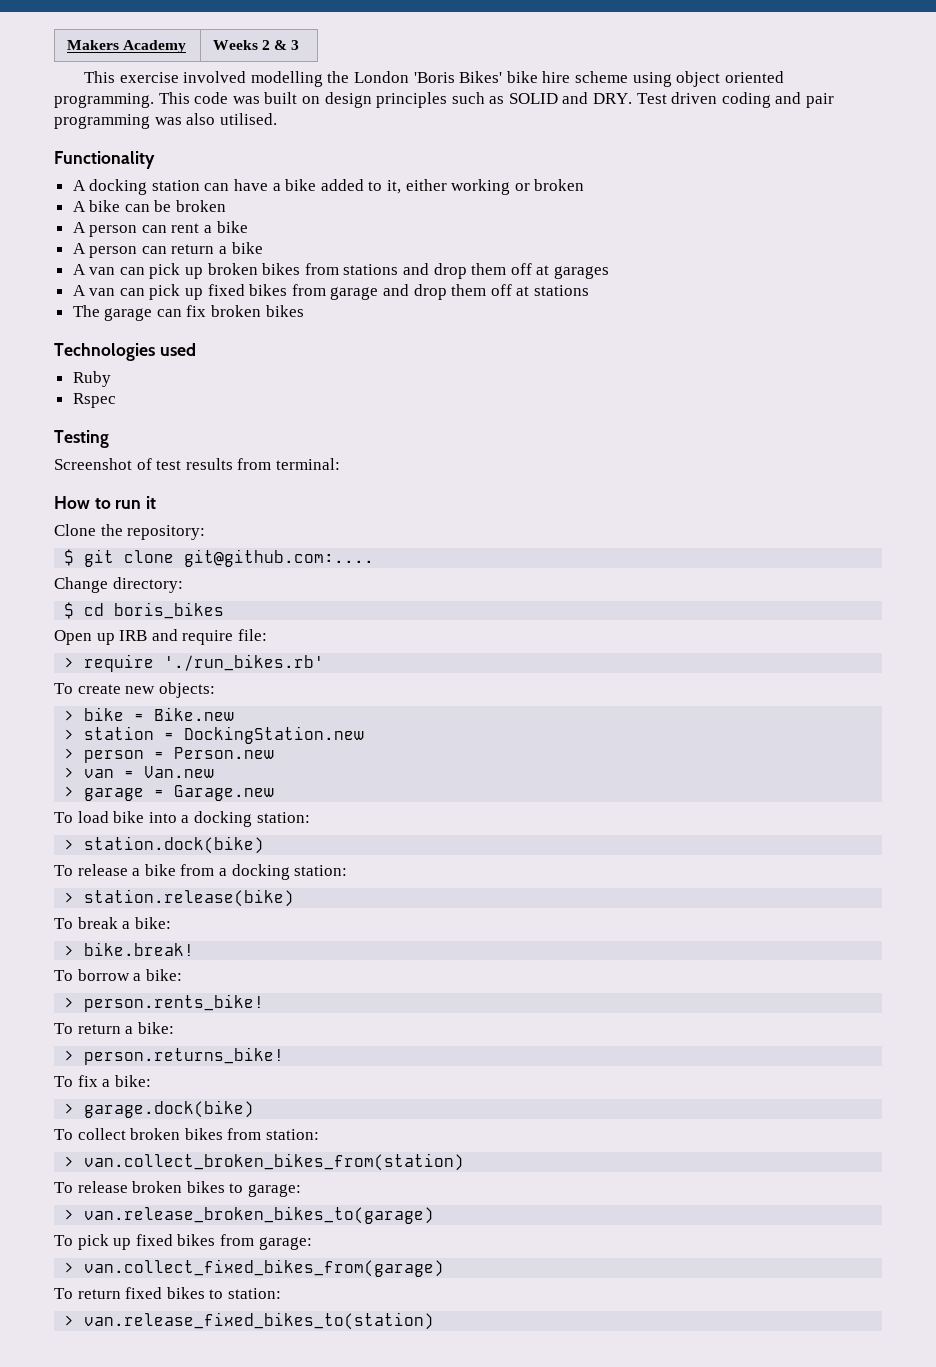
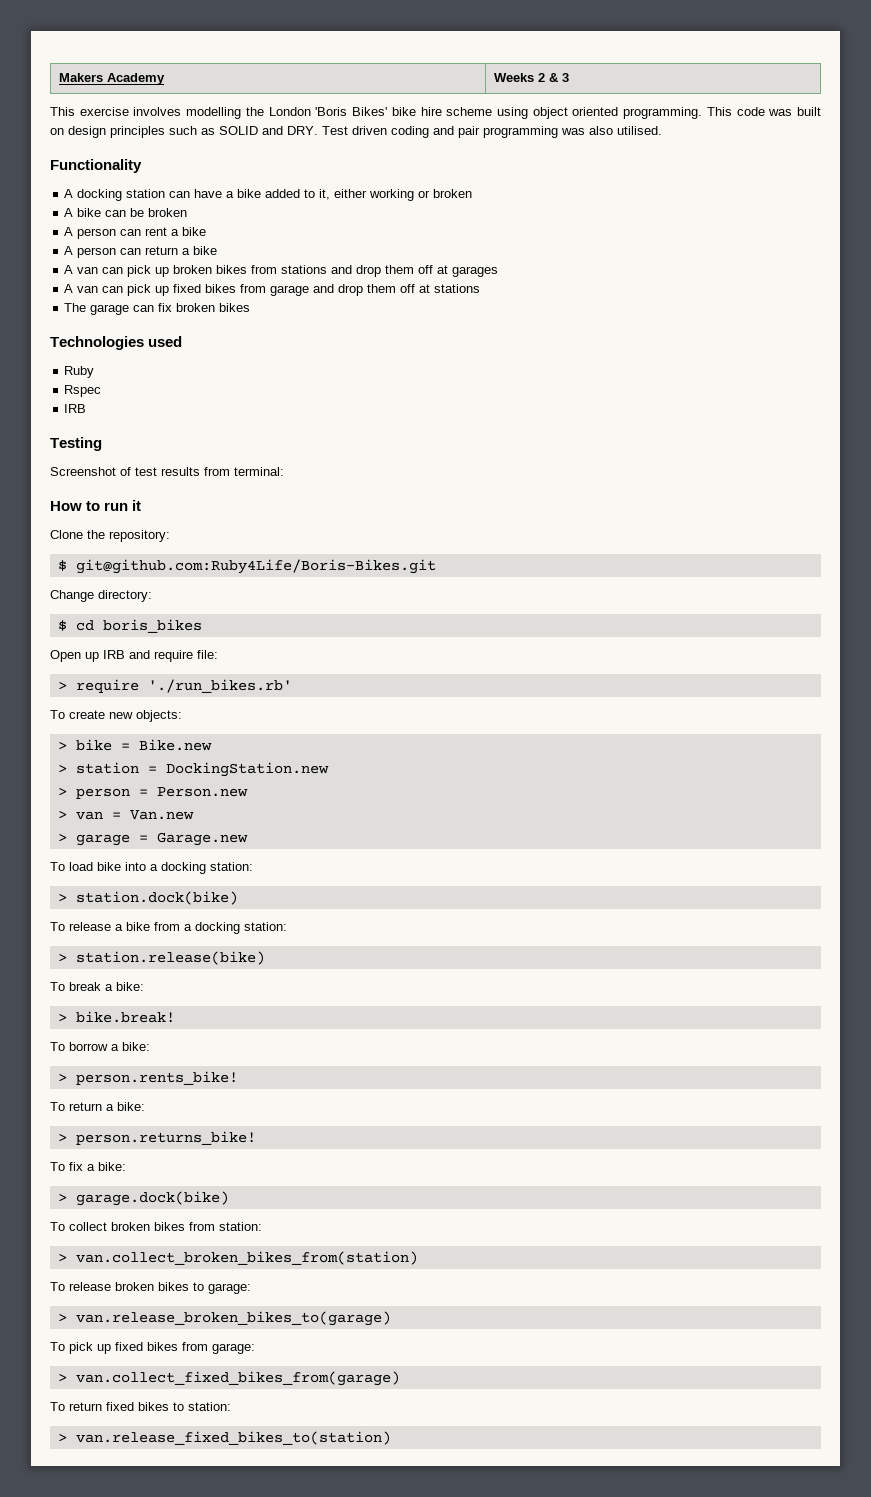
- This exercise involved modelling the London 'Boris Bikes' bike hire scheme using object oriented programming.
+ This exercise involves modelling the London 'Boris Bikes' bike hire scheme using object oriented programming.
  Rspec
+ IRB
- $ git clone git@github.com:....
+ $ git@github.com:Ruby4Life/Boris-Bikes.git

